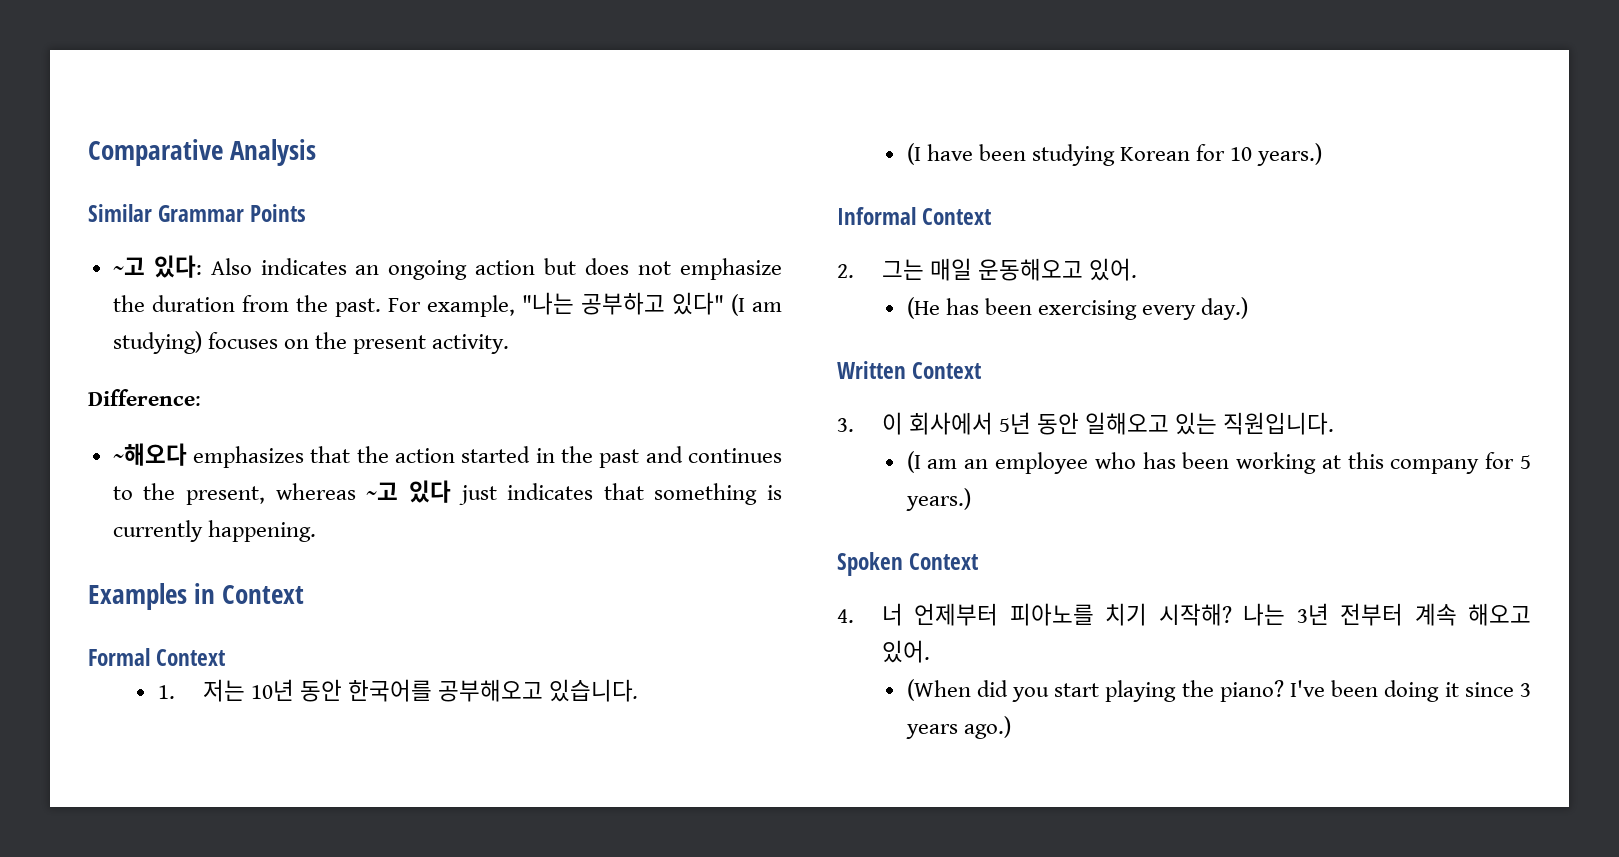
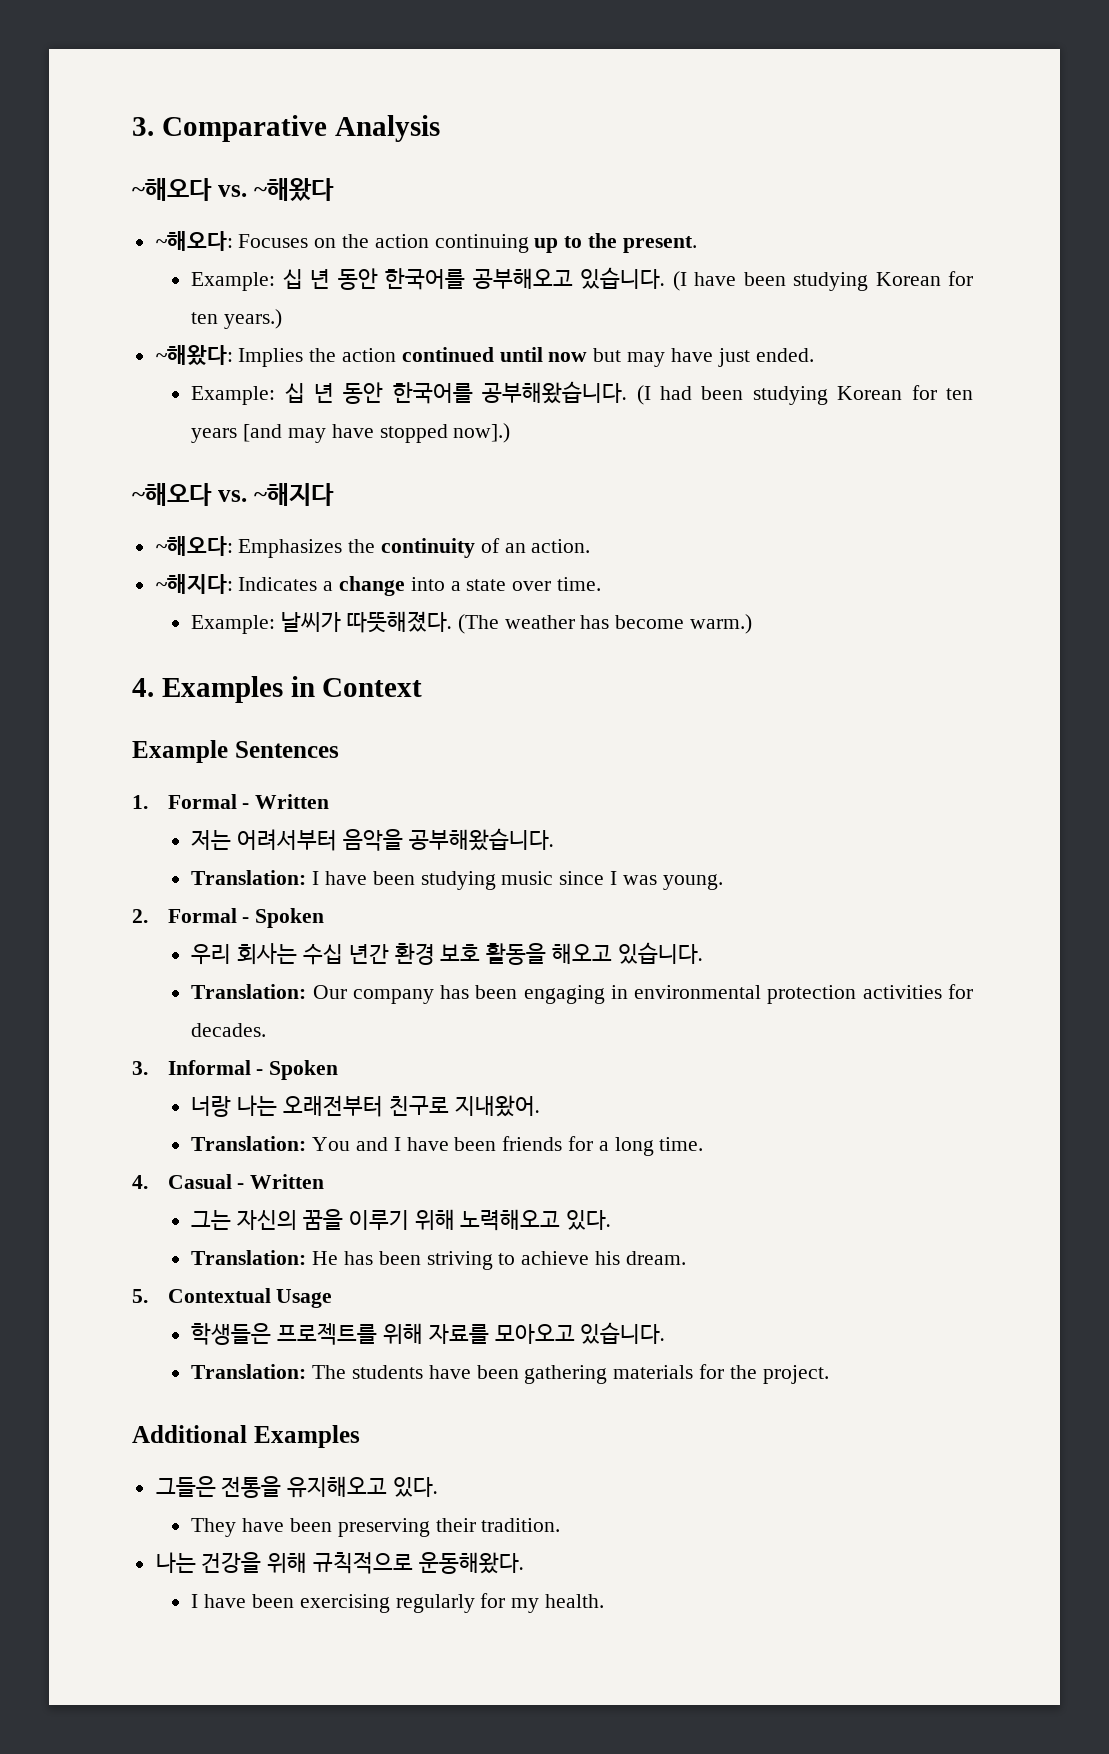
- Comparative Analysis
+ 3. Comparative Analysis
- Similar Grammar Points
- ~고 있다: Also indicates an ongoing action but does not emphasize the duration from the past. For example, "나는 공부하고 있다" (I am studying) focuses on the present activity.
- Difference:
- ~해오다 emphasizes that the action started in the past and continues to the present, whereas ~고 있다 just indicates that something is currently happening.
- Examples in Context
- Formal Context
- 1. 저는 10년 동안 한국어를 공부해오고 있습니다.
- (I have been studying Korean for 10 years.)
- Informal Context
- 2. 그는 매일 운동해오고 있어.
- (He has been exercising every day.)
- Written Context
- 3. 이 회사에서 5년 동안 일해오고 있는 직원입니다.
- (I am an employee who has been working at this company for 5 years.)
- Spoken Context
- 4. 너 언제부터 피아노를 치기 시작해? 나는 3년 전부터 계속 해오고 있어.
- (When did you start playing the piano? I've been doing it since 3 years ago.)
+ ~해오다 vs. ~해왔다
+ ~해오다: Focuses on the action continuing up to the present.
+ Example: 십 년 동안 한국어를 공부해오고 있습니다. (I have been studying Korean for ten years.)
+ ~해왔다: Implies the action continued until now but may have just ended.
+ Example: 십 년 동안 한국어를 공부해왔습니다. (I had been studying Korean for ten years [and may have stopped now].)
+ ~해오다 vs. ~해지다
+ ~해오다: Emphasizes the continuity of an action.
+ ~해지다: Indicates a change into a state over time.
+ Example: 날씨가 따뜻해졌다. (The weather has become warm.)
+ 4. Examples in Context
+ Example Sentences
+ 1. Formal - Written
+ 저는 어려서부터 음악을 공부해왔습니다.
+ Translation: I have been studying music since I was young.
+ 2. Formal - Spoken
+ 우리 회사는 수십 년간 환경 보호 활동을 해오고 있습니다.
+ Translation: Our company has been engaging in environmental protection activities for decades.
+ 3. Informal - Spoken
+ 너랑 나는 오래전부터 친구로 지내왔어.
+ Translation: You and I have been friends for a long time.
+ 4. Casual - Written
+ 그는 자신의 꿈을 이루기 위해 노력해오고 있다.
+ Translation: He has been striving to achieve his dream.
+ 5. Contextual Usage
+ 학생들은 프로젝트를 위해 자료를 모아오고 있습니다.
+ Translation: The students have been gathering materials for the project.
+ Additional Examples
+ 그들은 전통을 유지해오고 있다.
+ They have been preserving their tradition.
+ 나는 건강을 위해 규칙적으로 운동해왔다.
+ I have been exercising regularly for my health.

